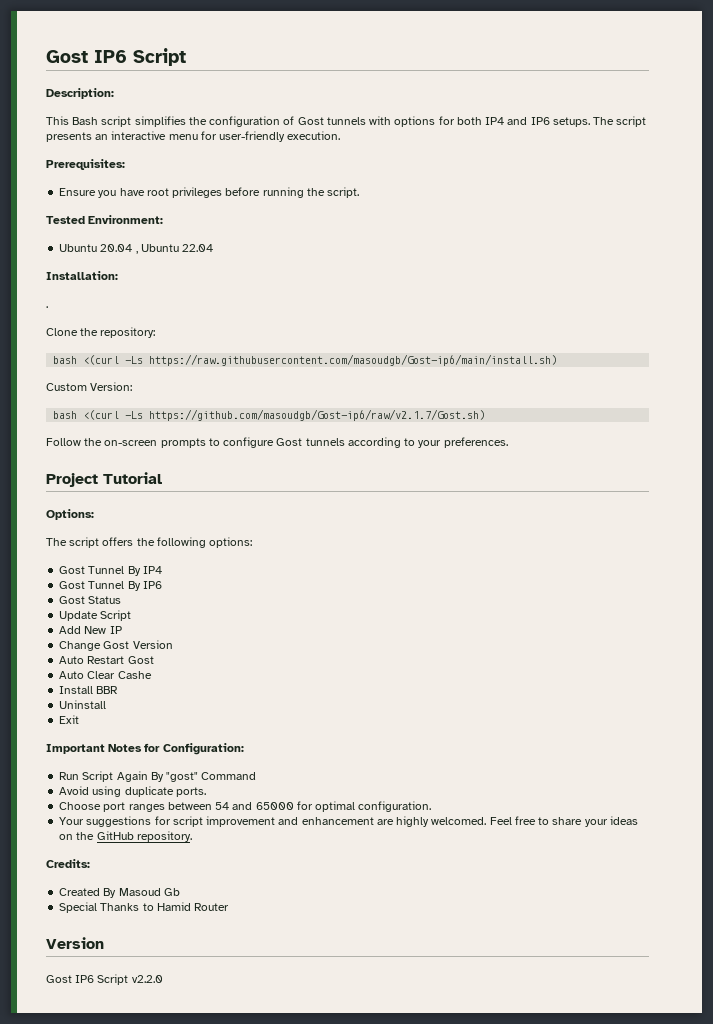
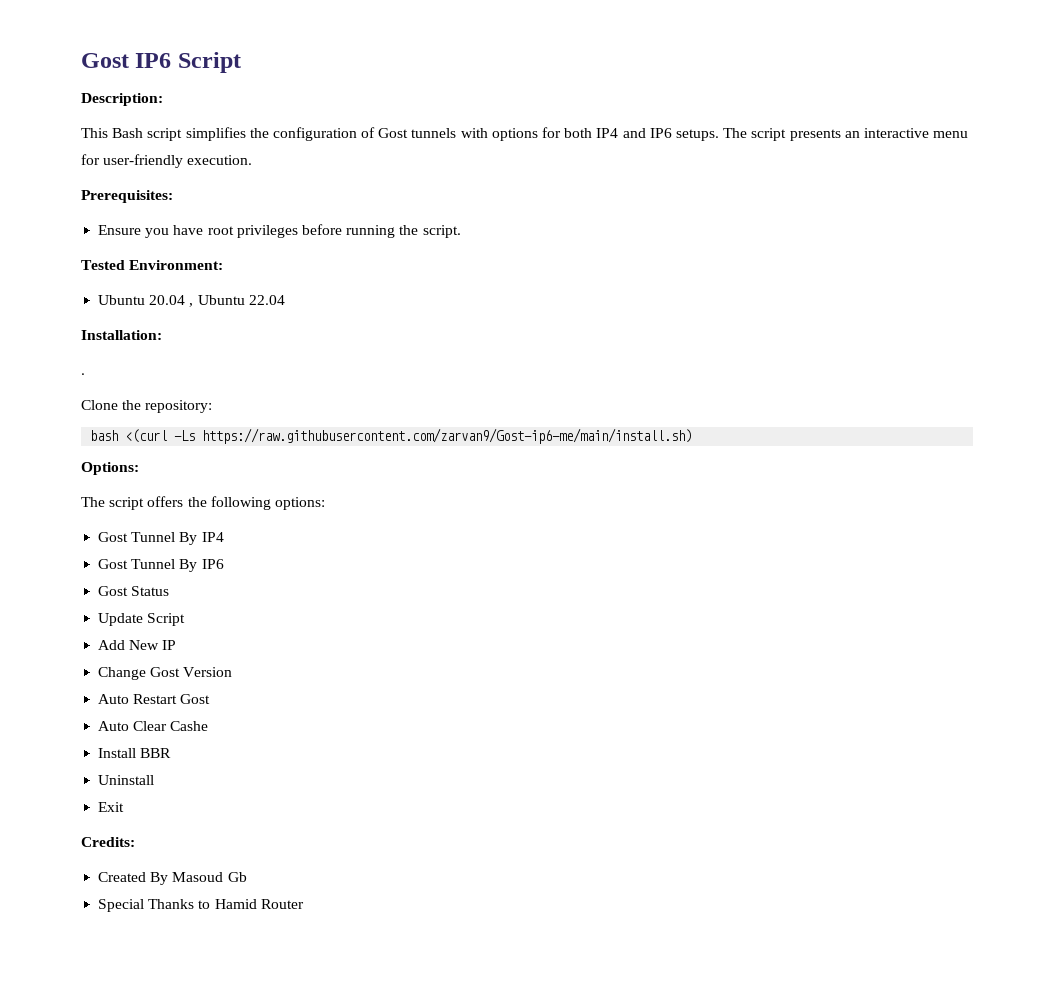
- bash <(curl -Ls https://raw.githubusercontent.com/masoudgb/Gost-ip6/main/install.sh)
- Custom Version:
- bash <(curl -Ls https://github.com/masoudgb/Gost-ip6/raw/v2.1.7/Gost.sh)
- Follow the on-screen prompts to configure Gost tunnels according to your preferences.
- Project Tutorial
+ bash <(curl -Ls https://raw.githubusercontent.com/zarvan9/Gost-ip6-me/main/install.sh)
- Important Notes for Configuration:
- Run Script Again By "gost" Command
- Avoid using duplicate ports.
- Choose port ranges between 54 and 65000 for optimal configuration.
- Your suggestions for script improvement and enhancement are highly welcomed. Feel free to share your ideas on the GitHub repository.
  Special Thanks to Hamid Router
- Version
- Gost IP6 Script v2.2.0

